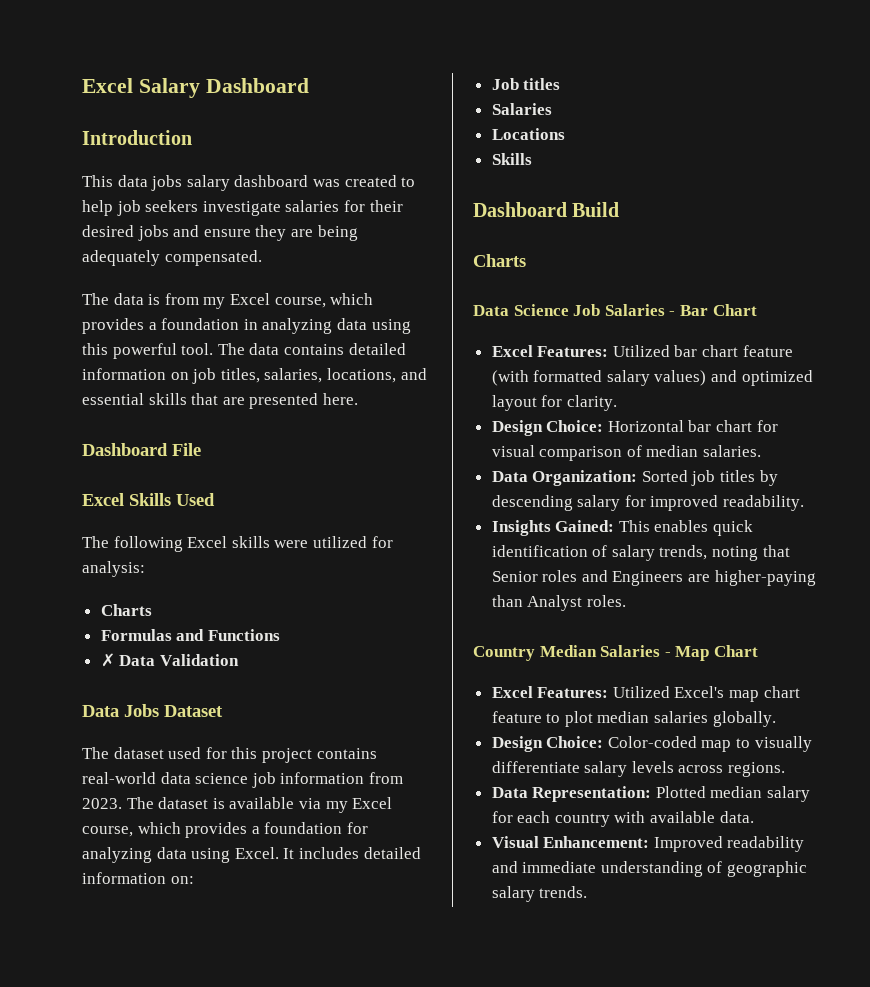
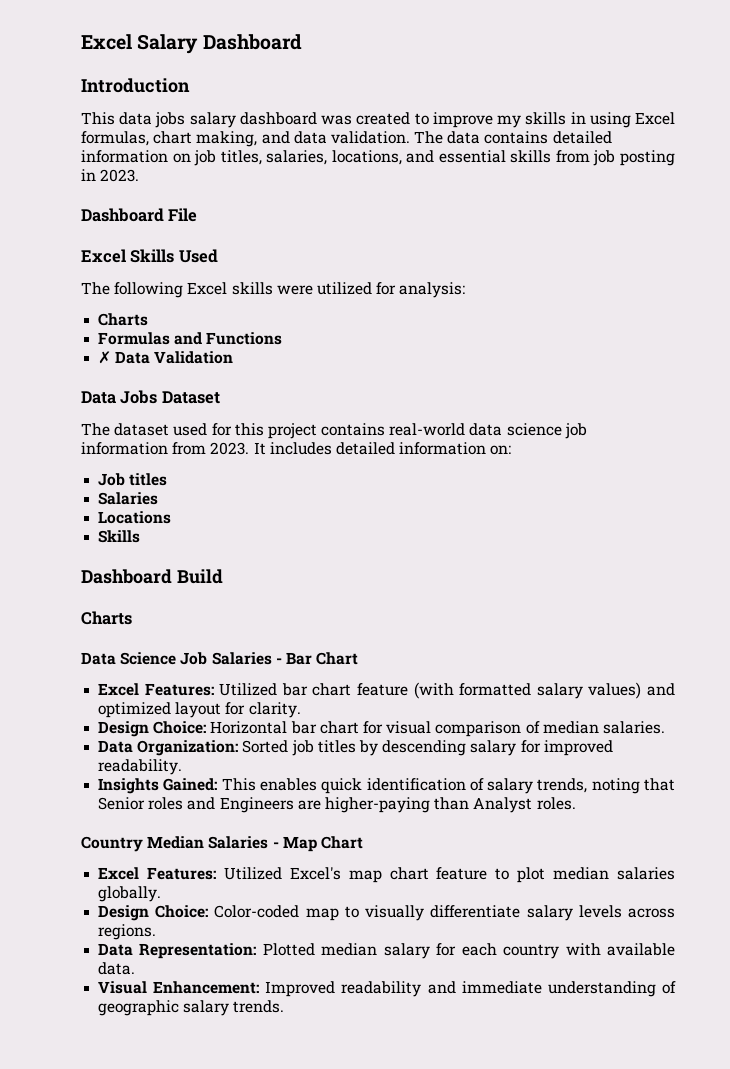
- This data jobs salary dashboard was created to help job seekers investigate salaries for their desired jobs and ensure they are being adequately compensated.
- The data is from my Excel course, which provides a foundation in analyzing data using this powerful tool.
+ This data jobs salary dashboard was created to improve my skills in using Excel formulas, chart making, and data validation.
- The data contains detailed information on job titles, salaries, locations, and essential skills that are presented here.
+ The data contains detailed information on job titles, salaries, locations, and essential skills from job posting in 2023.
- The dataset is available via my Excel course, which provides a foundation for analyzing data using Excel.

